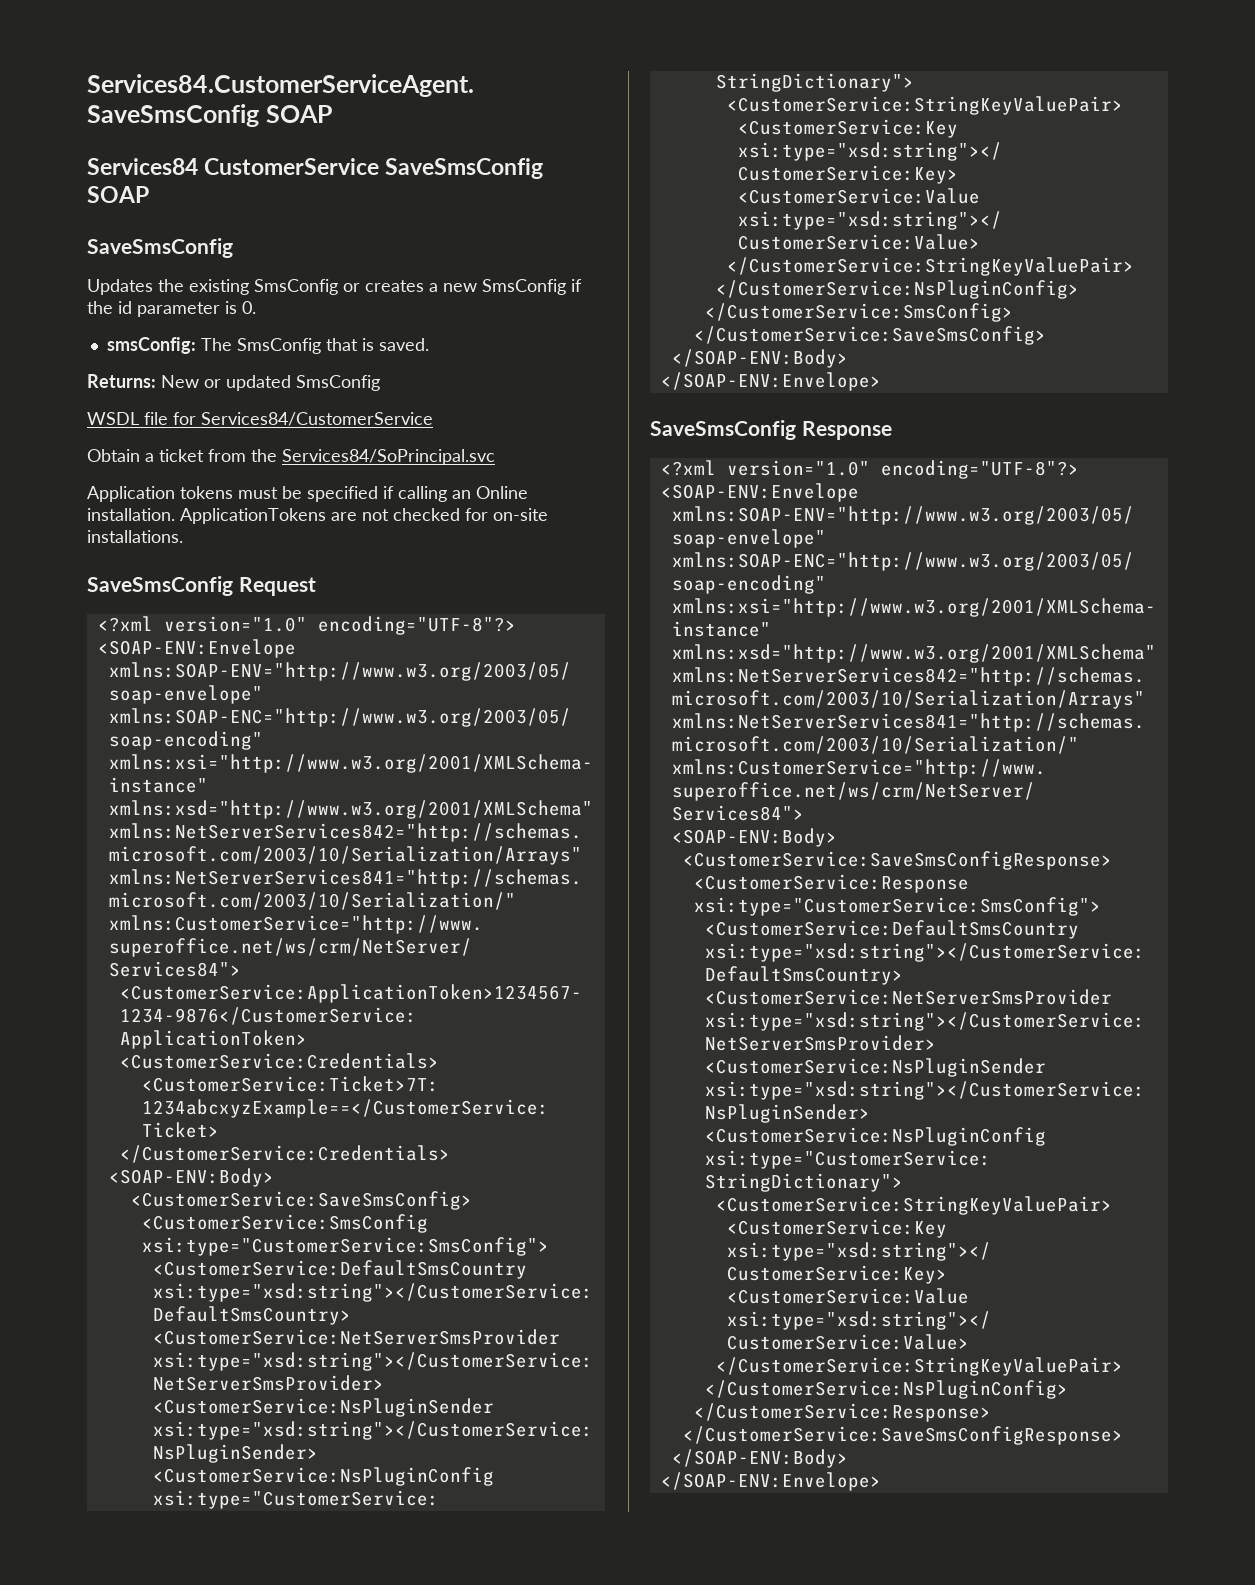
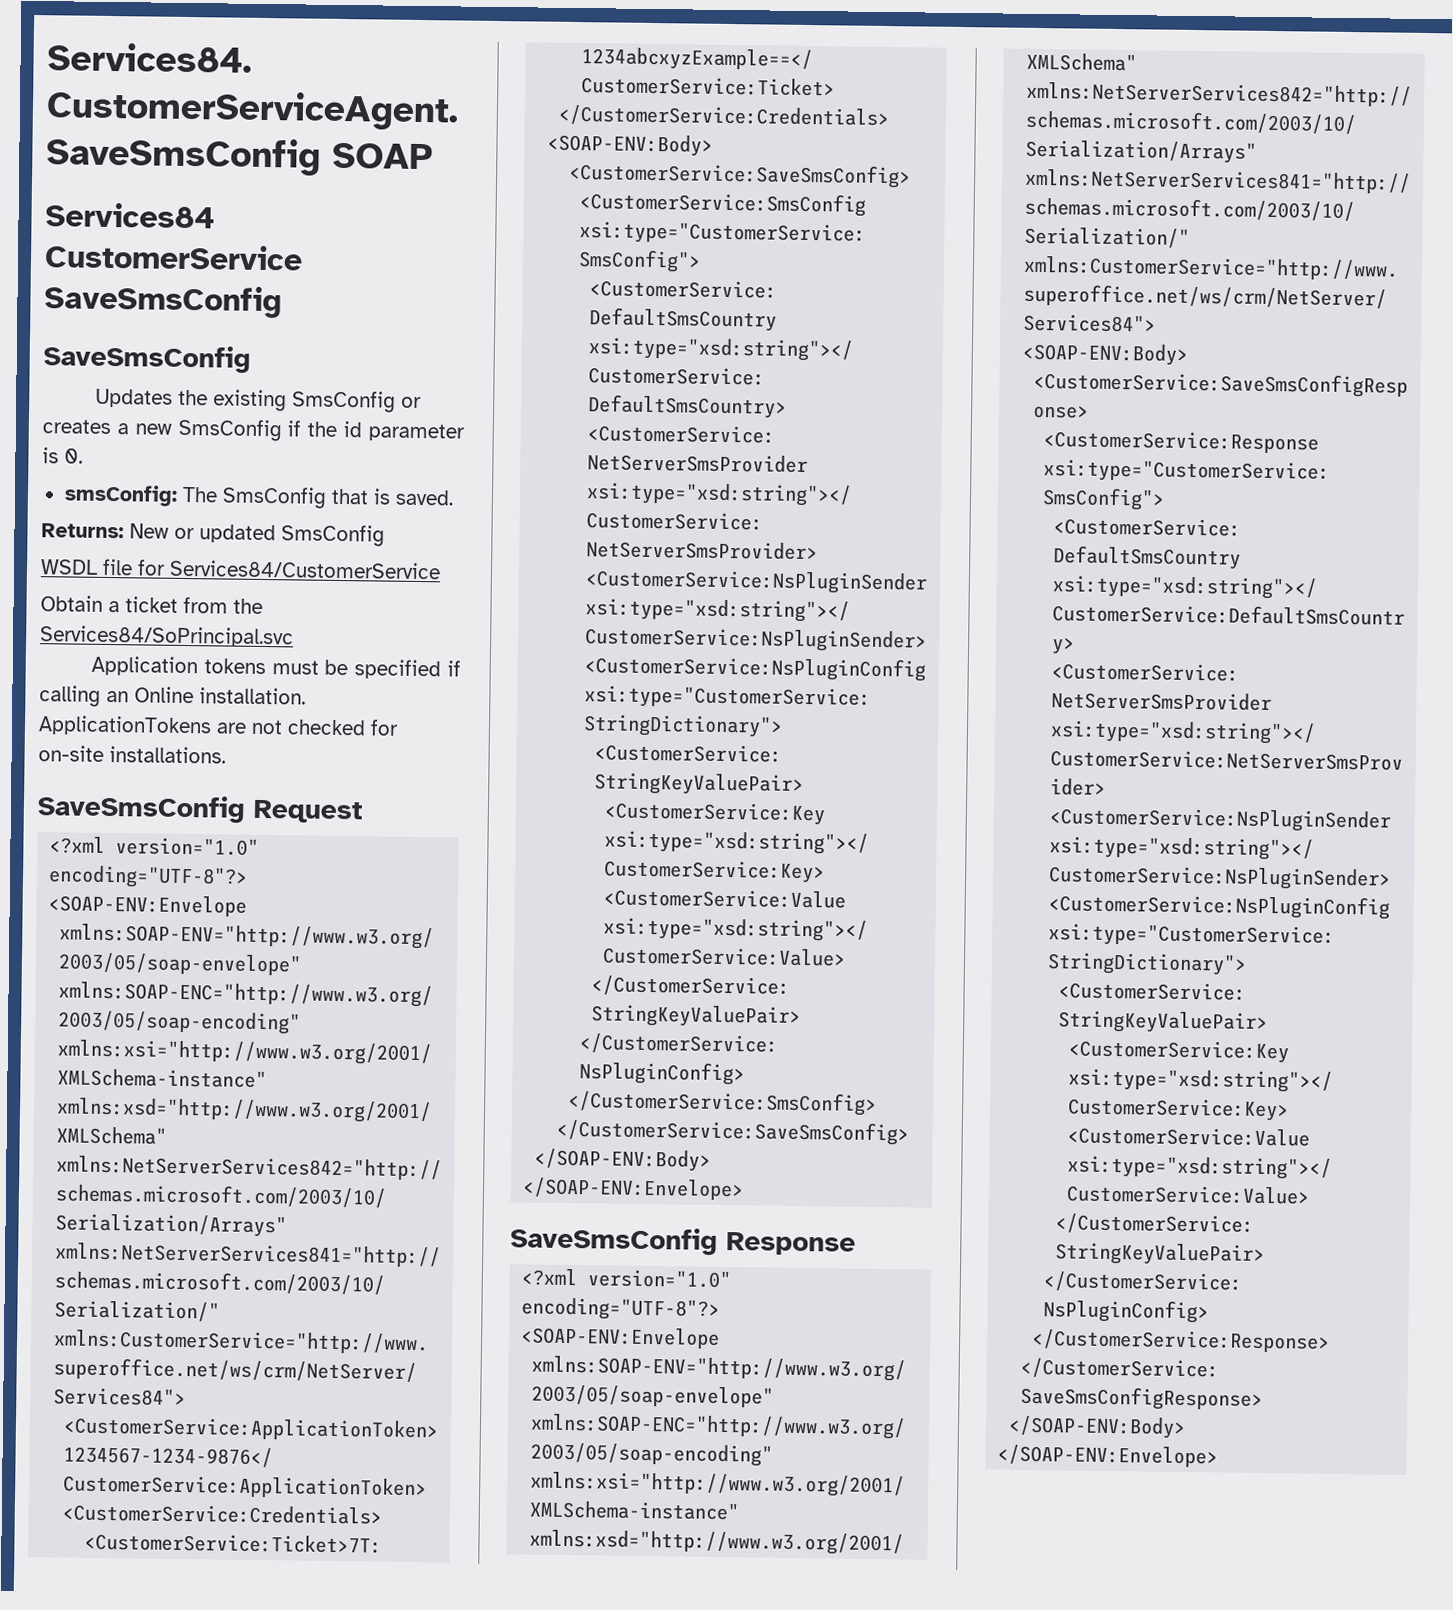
- Services84 CustomerService SaveSmsConfig SOAP
+ Services84 CustomerService SaveSmsConfig

